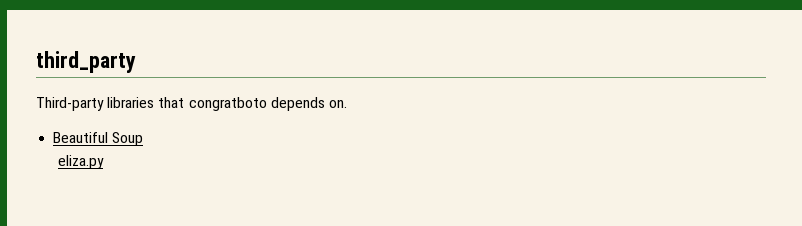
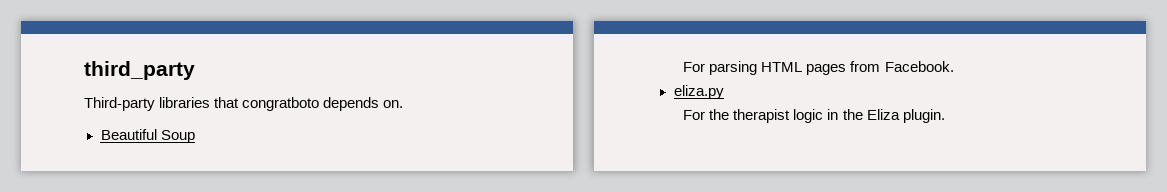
+ For parsing HTML pages from Facebook.
  eliza.py
+ For the therapist logic in the Eliza plugin.

